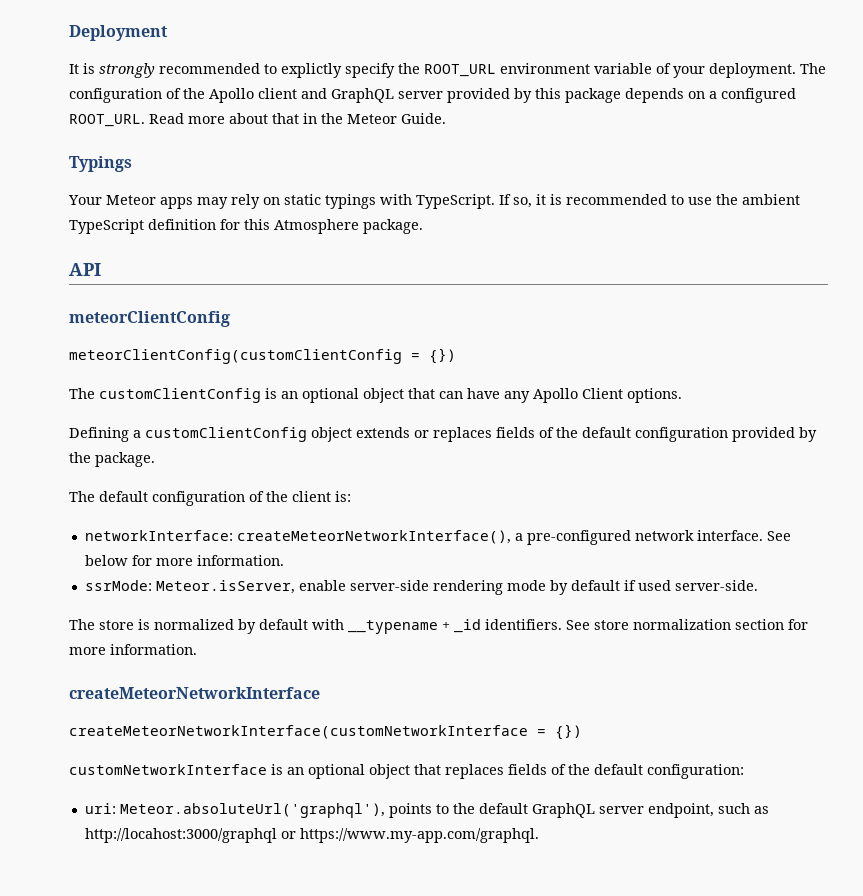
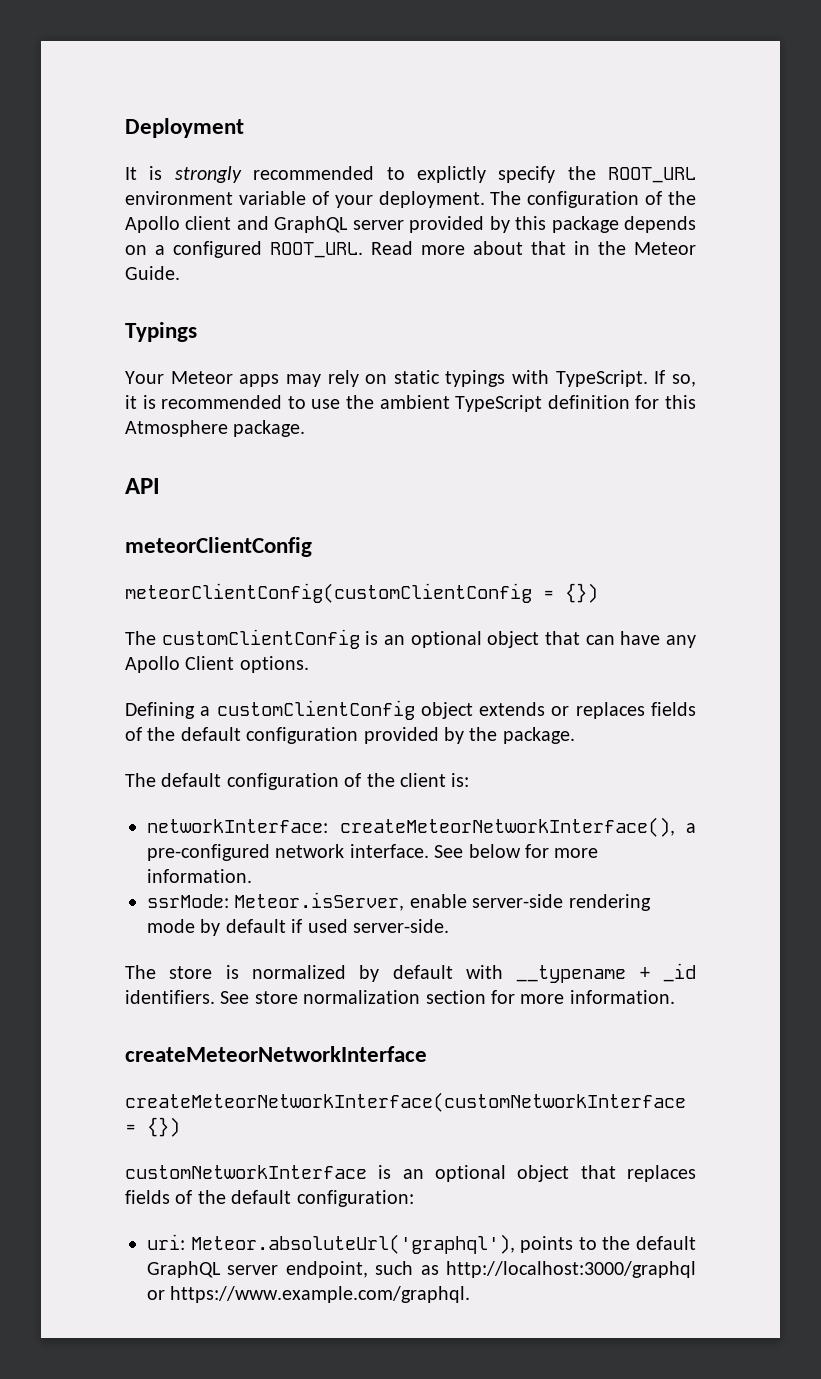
- uri: Meteor.absoluteUrl('graphql'), points to the default GraphQL server endpoint, such as http://locahost:3000/graphql or https://www.my-app.com/graphql.
+ uri: Meteor.absoluteUrl('graphql'), points to the default GraphQL server endpoint, such as http://localhost:3000/graphql or https://www.example.com/graphql.

